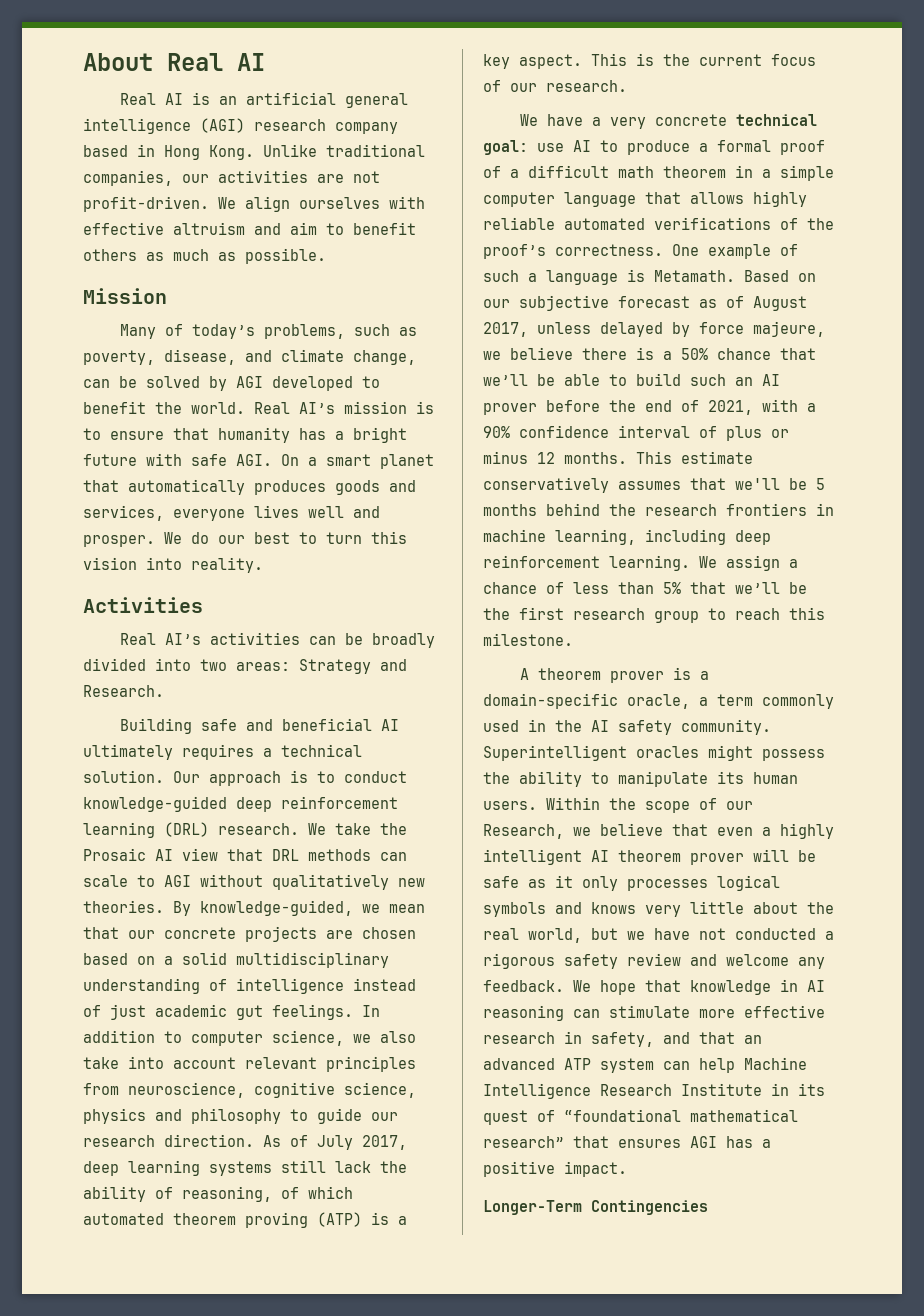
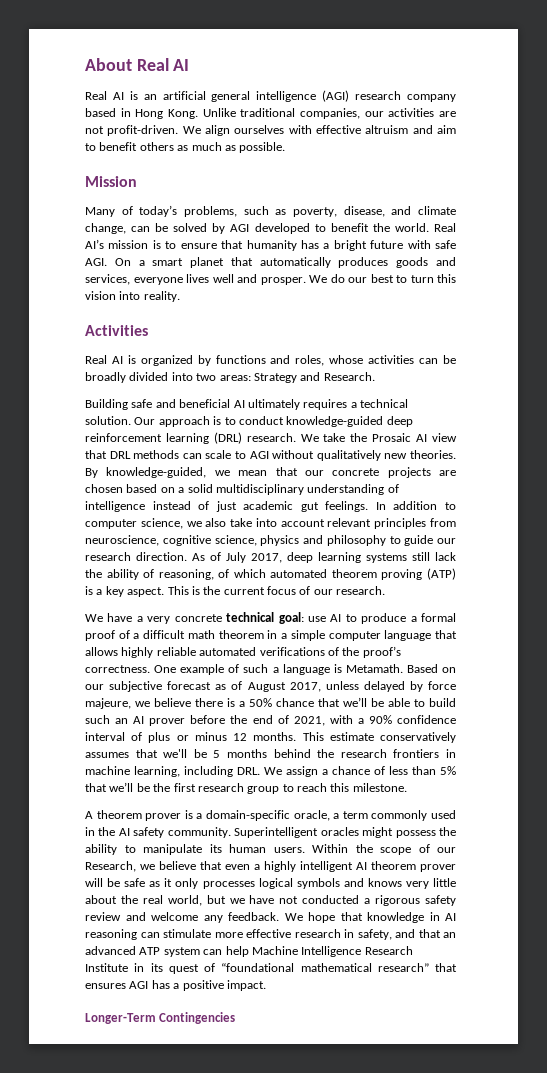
- Real AI’s activities can be broadly divided into two areas: Strategy and Research.
+ Real AI is organized by functions and roles, whose activities can be broadly divided into two areas: Strategy and Research.
- This estimate conservatively assumes that we'll be 5 months behind the research frontiers in machine learning, including deep reinforcement learning. We assign a chance of less than 5% that we’ll be the first research group to reach this milestone.
+ This estimate conservatively assumes that we'll be 5 months behind the research frontiers in machine learning, including DRL. We assign a chance of less than 5% that we’ll be the first research group to reach this milestone.

